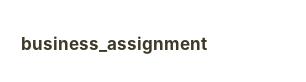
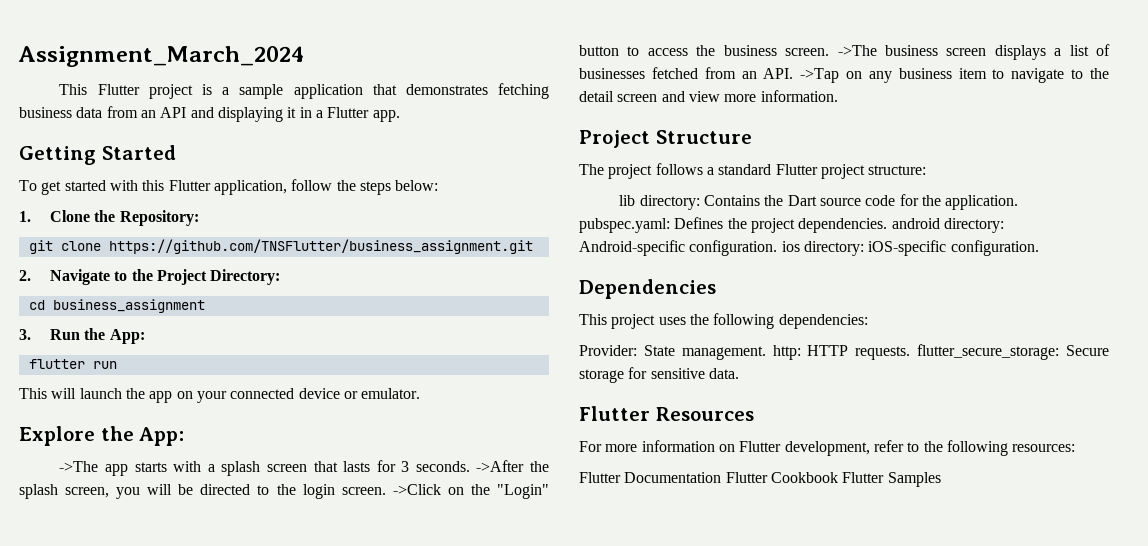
- business_assignment
+ Assignment_March_2024
+ This Flutter project is a sample application that demonstrates fetching business data from an API and displaying it in a Flutter app.
+ Getting Started
+ To get started with this Flutter application, follow the steps below:
+ 1. Clone the Repository:
+ git clone https://github.com/TNSFlutter/business_assignment.git
+ 2. Navigate to the Project Directory:
+ cd business_assignment
+ 3. Run the App:
+ flutter run
+ This will launch the app on your connected device or emulator.
+ Explore the App:
+ ->The app starts with a splash screen that lasts for 3 seconds. ->After the splash screen, you will be directed to the login screen. ->Click on the "Login" button to access the business screen. ->The business screen displays a list of businesses fetched from an API. ->Tap on any business item to navigate to the detail screen and view more information.
+ Project Structure
+ The project follows a standard Flutter project structure:
+ lib directory: Contains the Dart source code for the application. pubspec.yaml: Defines the project dependencies. android directory: Android-specific configuration. ios directory: iOS-specific configuration.
+ Dependencies
+ This project uses the following dependencies:
+ Provider: State management. http: HTTP requests. flutter_secure_storage: Secure storage for sensitive data.
+ Flutter Resources
+ For more information on Flutter development, refer to the following resources:
+ Flutter Documentation Flutter Cookbook Flutter Samples

